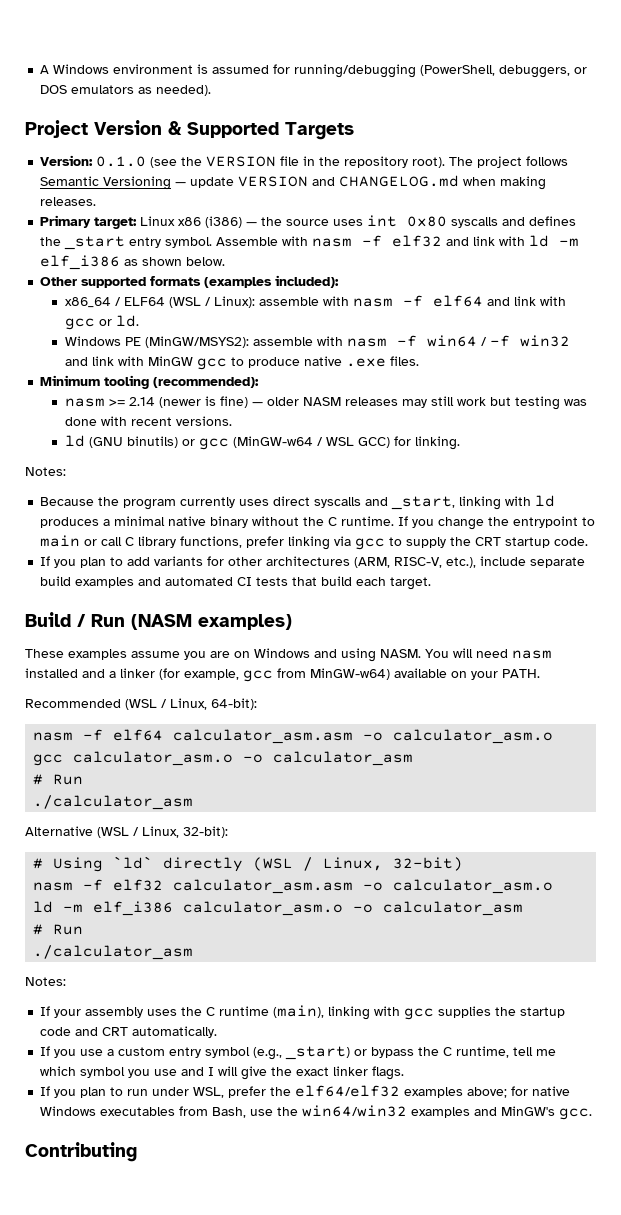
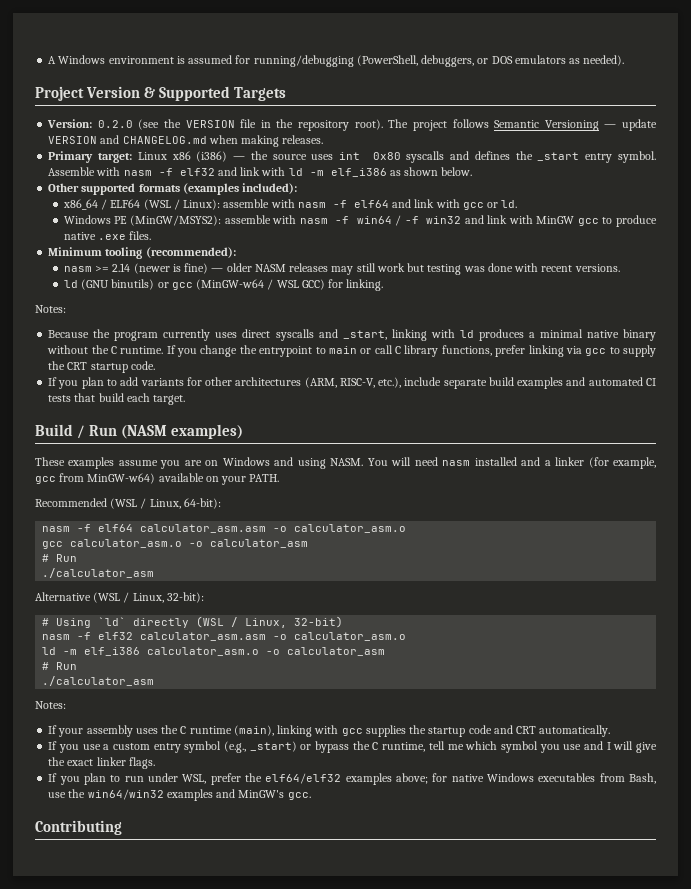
- Version: 0.1.0 (see the VERSION file in the repository root).
+ Version: 0.2.0 (see the VERSION file in the repository root).

